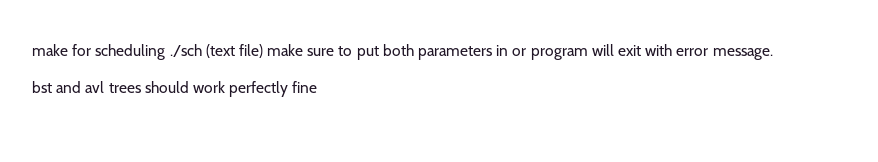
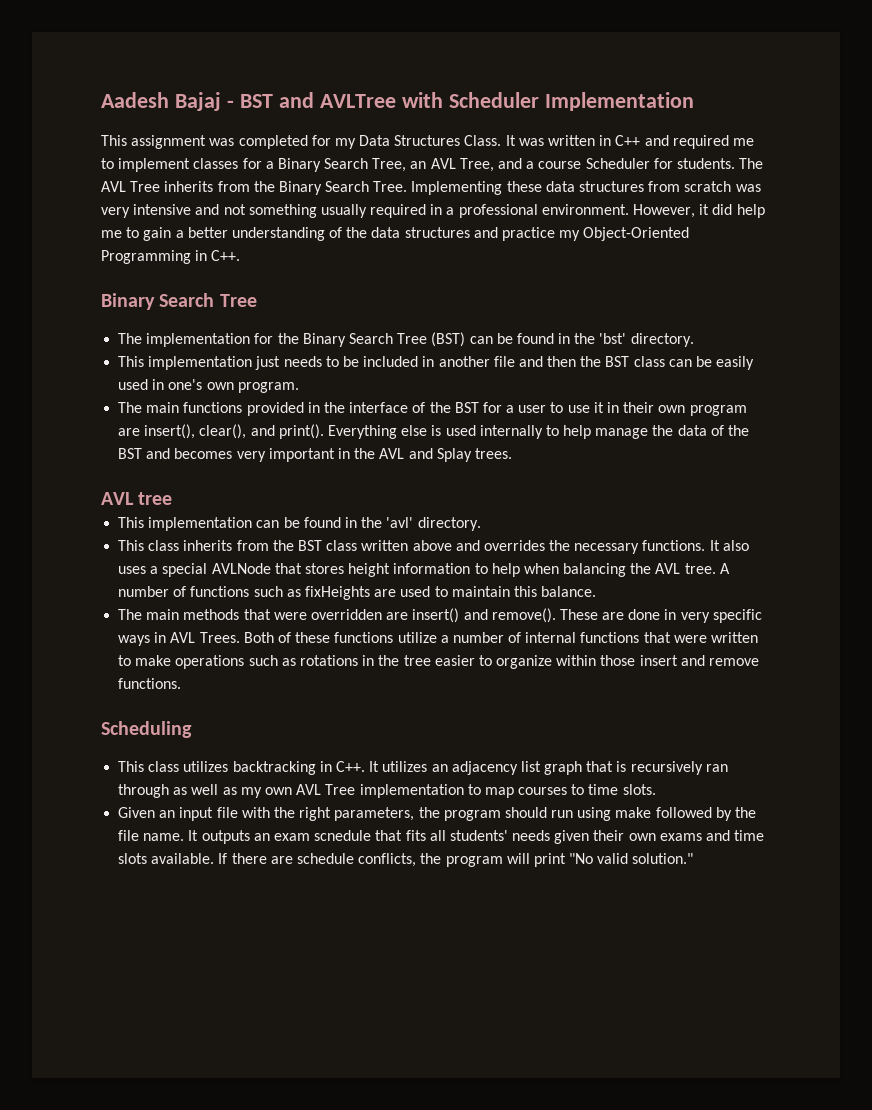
- make for scheduling ./sch (text file) make sure to put both parameters in or program will exit with error message.
- bst and avl trees should work perfectly fine
+ Aadesh Bajaj - BST and AVLTree with Scheduler Implementation
+ This assignment was completed for my Data Structures Class. It was written in C++ and required me to implement classes for a Binary Search Tree, an AVL Tree, and a course Scheduler for students. The AVL Tree inherits from the Binary Search Tree. Implementing these data structures from scratch was very intensive and not something usually required in a professional environment. However, it did help me to gain a better understanding of the data structures and practice my Object-Oriented Programming in C++.
+ Binary Search Tree
+ The implementation for the Binary Search Tree (BST) can be found in the 'bst' directory.
+ This implementation just needs to be included in another file and then the BST class can be easily used in one's own program.
+ The main functions provided in the interface of the BST for a user to use it in their own program are insert(), clear(), and print(). Everything else is used internally to help manage the data of the BST and becomes very important in the AVL and Splay trees.
+ AVL tree
+ This implementation can be found in the 'avl' directory.
+ This class inherits from the BST class written above and overrides the necessary functions. It also uses a special AVLNode that stores height information to help when balancing the AVL tree. A number of functions such as fixHeights are used to maintain this balance.
+ The main methods that were overridden are insert() and remove(). These are done in very specific ways in AVL Trees. Both of these functions utilize a number of internal functions that were written to make operations such as rotations in the tree easier to organize within those insert and remove functions.
+ Scheduling
+ This class utilizes backtracking in C++. It utilizes an adjacency list graph that is recursively ran through as well as my own AVL Tree implementation to map courses to time slots.
+ Given an input file with the right parameters, the program should run using make followed by the file name. It outputs an exam scnedule that fits all students' needs given their own exams and time slots available. If there are schedule conflicts, the program will print "No valid solution."

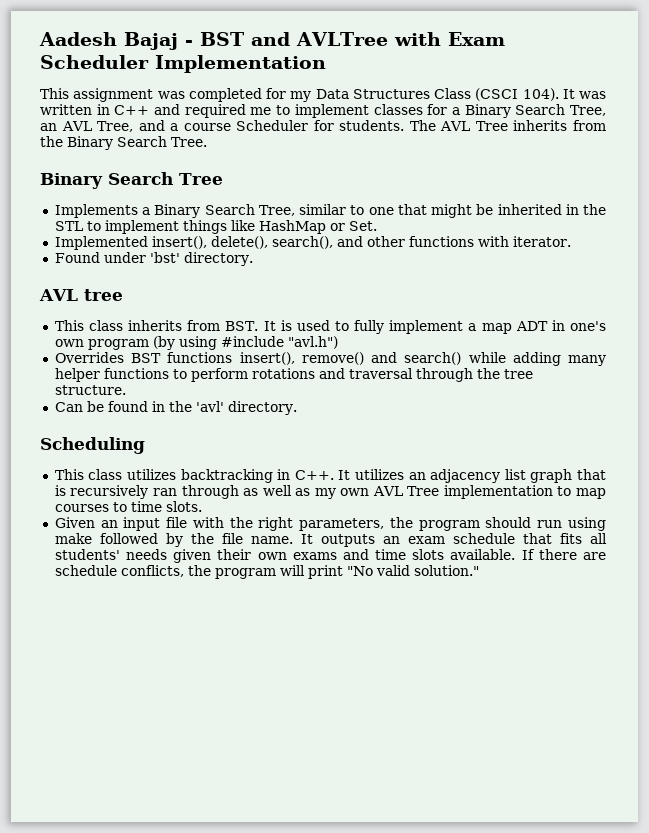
- Aadesh Bajaj - BST and AVLTree with Scheduler Implementation
+ Aadesh Bajaj - BST and AVLTree with Exam Scheduler Implementation
- This assignment was completed for my Data Structures Class.
+ This assignment was completed for my Data Structures Class (CSCI 104).
- The AVL Tree inherits from the Binary Search Tree. Implementing these data structures from scratch was very intensive and not something usually required in a professional environment. However, it did help me to gain a better understanding of the data structures and practice my Object-Oriented Programming in C++.
+ The AVL Tree inherits from the Binary Search Tree.
  Binary Search Tree
- The implementation for the Binary Search Tree (BST) can be found in the 'bst' directory.
- This implementation just needs to be included in another file and then the BST class can be easily used in one's own program.
- The main functions provided in the interface of the BST for a user to use it in their own program are insert(), clear(), and print(). Everything else is used internally to help manage the data of the BST and becomes very important in the AVL and Splay trees.
+ Implements a Binary Search Tree, similar to one that might be inherited in the STL to implement things like HashMap or Set.
+ Implemented insert(), delete(), search(), and other functions with iterator.
+ Found under 'bst' directory.
  AVL tree
- This implementation can be found in the 'avl' directory.
+ This class inherits from BST. It is used to fully implement a map ADT in one's own program (by using #include "avl.h")
+ Overrides BST functions insert(), remove() and search() while adding many helper functions to perform rotations and traversal through the tree structure.
+ Can be found in the 'avl' directory.
- This class inherits from the BST class written above and overrides the necessary functions. It also uses a special AVLNode that stores height information to help when balancing the AVL tree. A number of functions such as fixHeights are used to maintain this balance.
- The main methods that were overridden are insert() and remove(). These are done in very specific ways in AVL Trees. Both of these functions utilize a number of internal functions that were written to make operations such as rotations in the tree easier to organize within those insert and remove functions.
- It outputs an exam scnedule that fits all students' needs given their own exams and time slots available.
+ It outputs an exam schedule that fits all students' needs given their own exams and time slots available.

